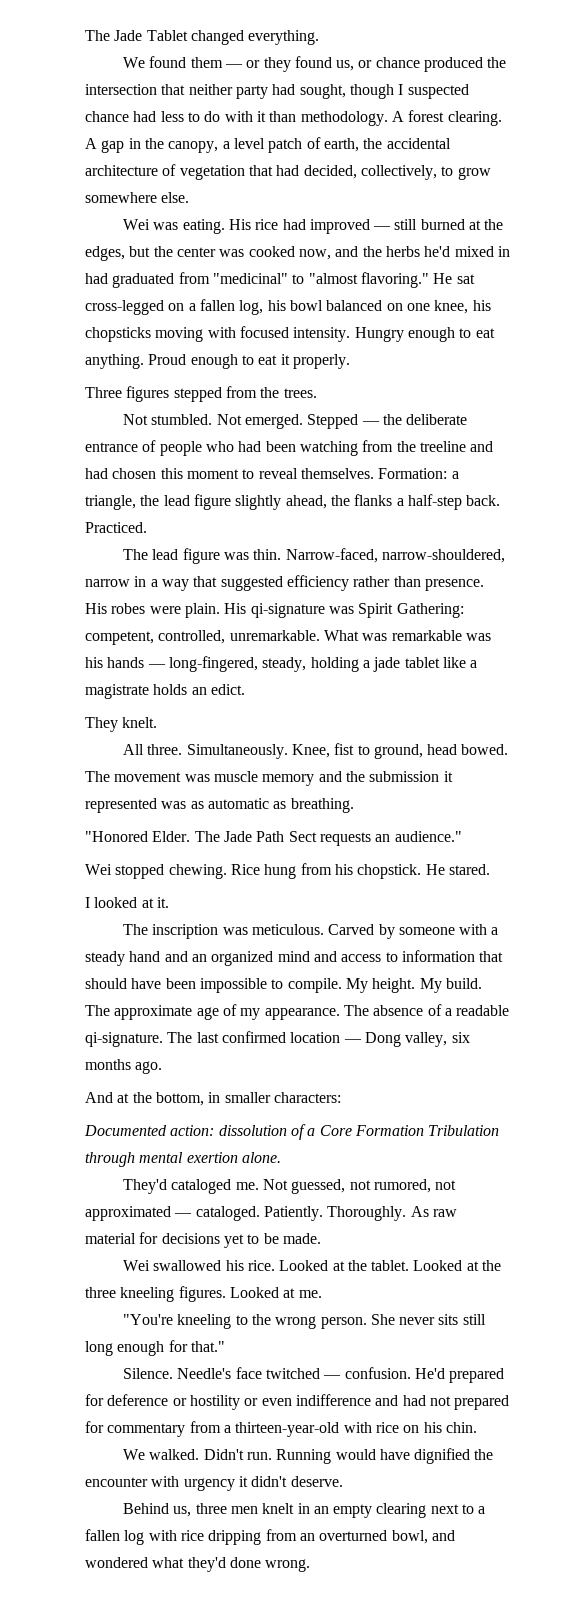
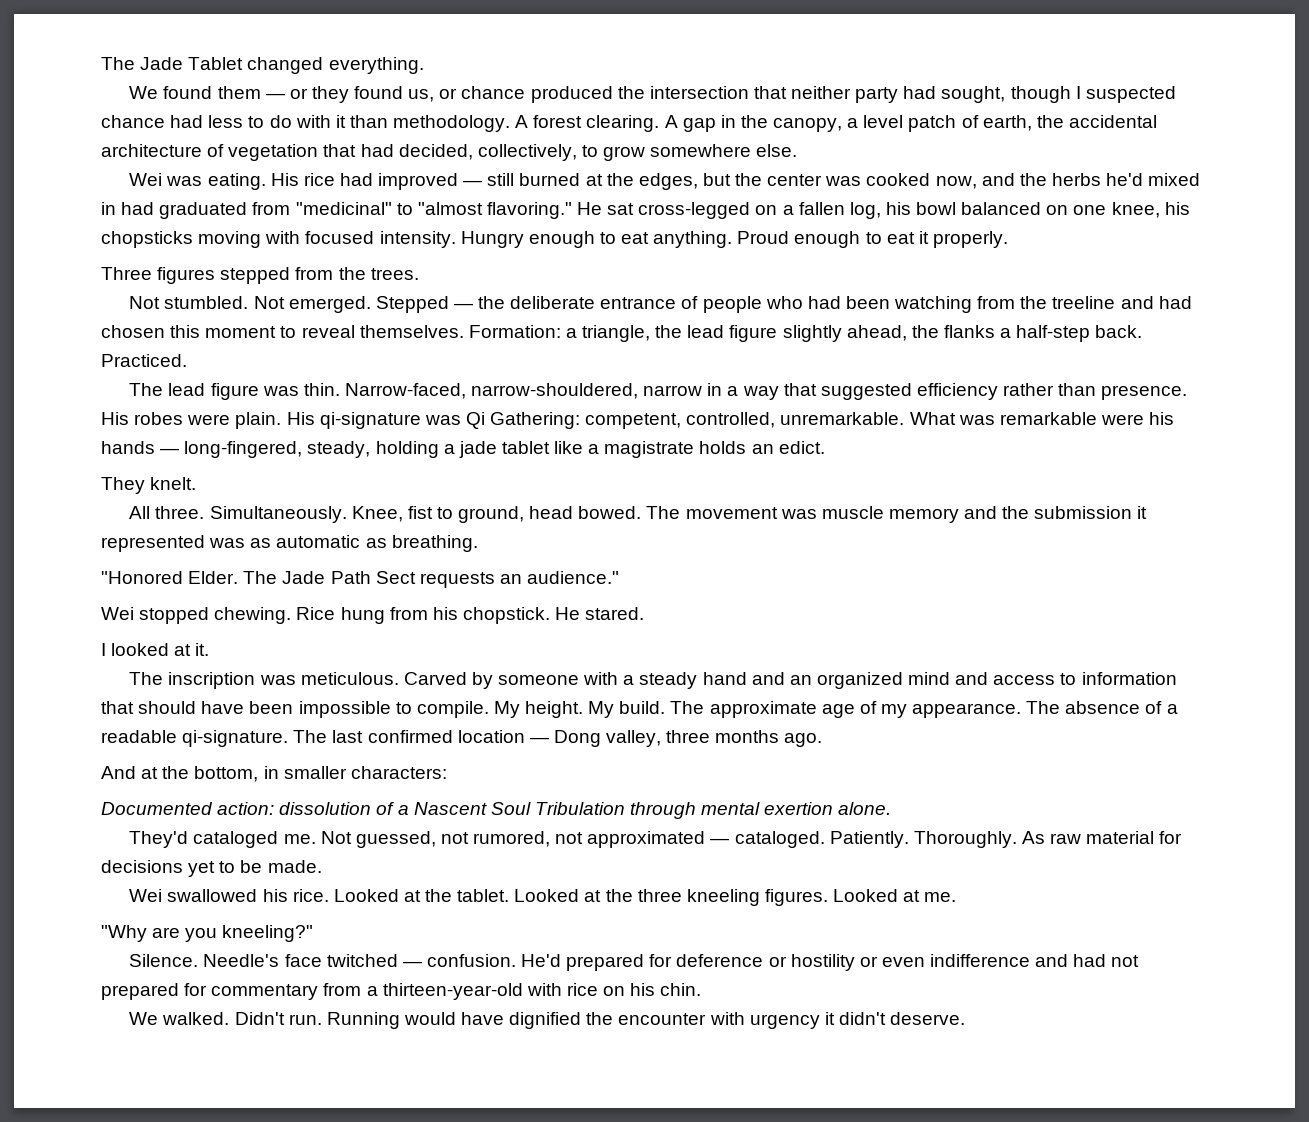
- His qi-signature was Spirit Gathering: competent, controlled, unremarkable.
+ His qi-signature was Qi Gathering: competent, controlled, unremarkable.
- What was remarkable was his hands — long-fingered, steady, holding a jade tablet like a magistrate holds an edict.
+ What was remarkable were his hands — long-fingered, steady, holding a jade tablet like a magistrate holds an edict.
- The last confirmed location — Dong valley, six months ago.
+ The last confirmed location — Dong valley, three months ago.
- Documented action: dissolution of a Core Formation Tribulation through mental exertion alone.
+ Documented action: dissolution of a Nascent Soul Tribulation through mental exertion alone.
- "You're kneeling to the wrong person. She never sits still long enough for that."
+ "Why are you kneeling?"
- Behind us, three men knelt in an empty clearing next to a fallen log with rice dripping from an overturned bowl, and wondered what they'd done wrong.

